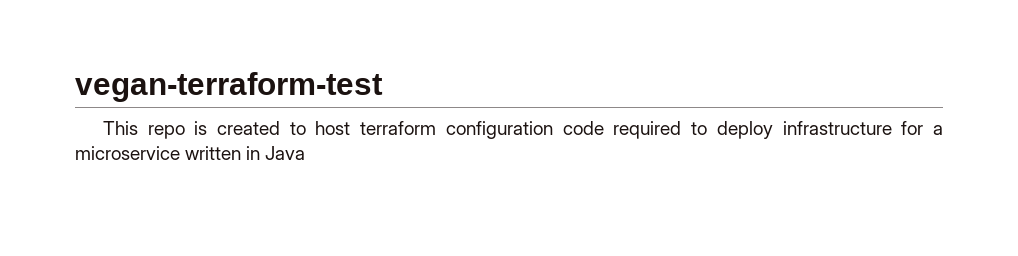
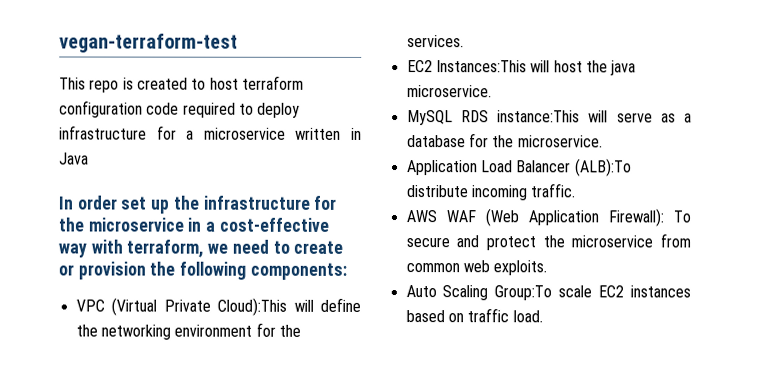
+ In order set up the infrastructure for the microservice in a cost-effective way with terraform, we need to create or provision the following components:
+ VPC (Virtual Private Cloud):This will define the networking environment for the services.
+ EC2 Instances:This will host the java microservice.
+ MySQL RDS instance:This will serve as a database for the microservice.
+ Application Load Balancer (ALB):To distribute incoming traffic.
+ AWS WAF (Web Application Firewall): To secure and protect the microservice from common web exploits.
+ Auto Scaling Group:To scale EC2 instances based on traffic load.

